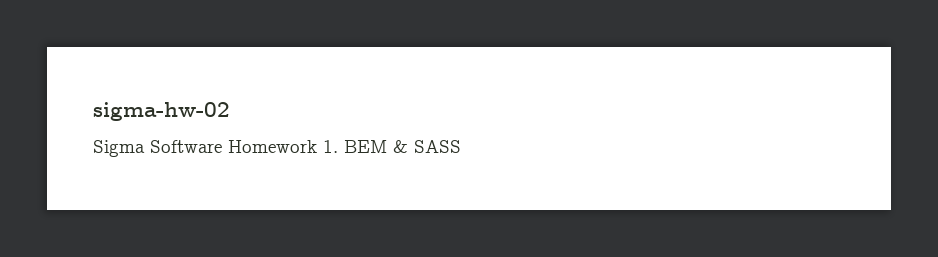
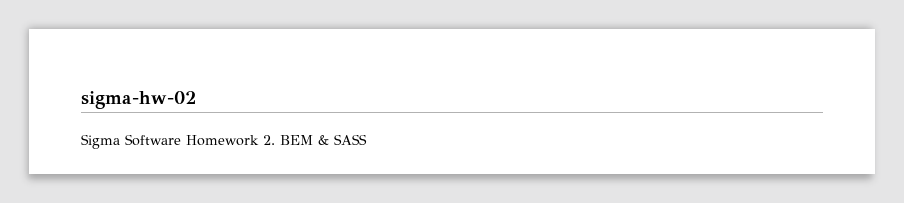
- Sigma Software Homework 1. BEM & SASS
+ Sigma Software Homework 2. BEM & SASS

